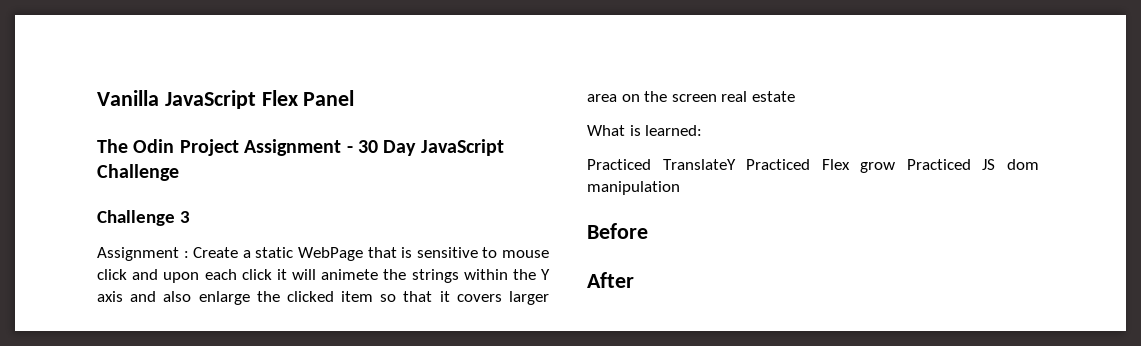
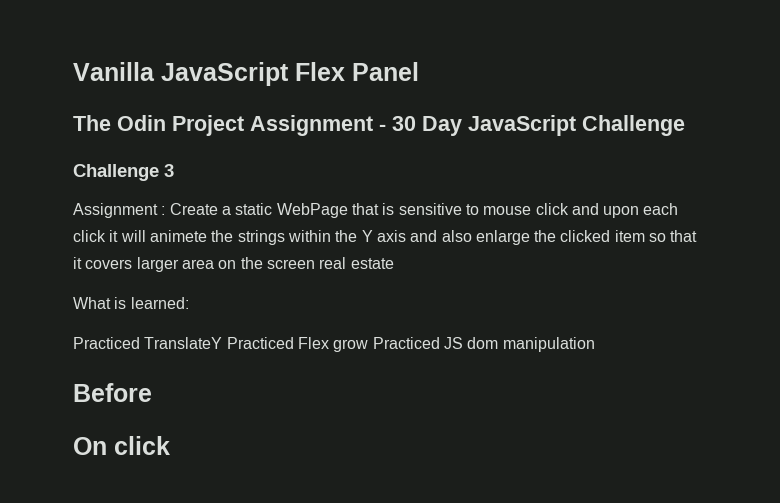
- After
+ On click

